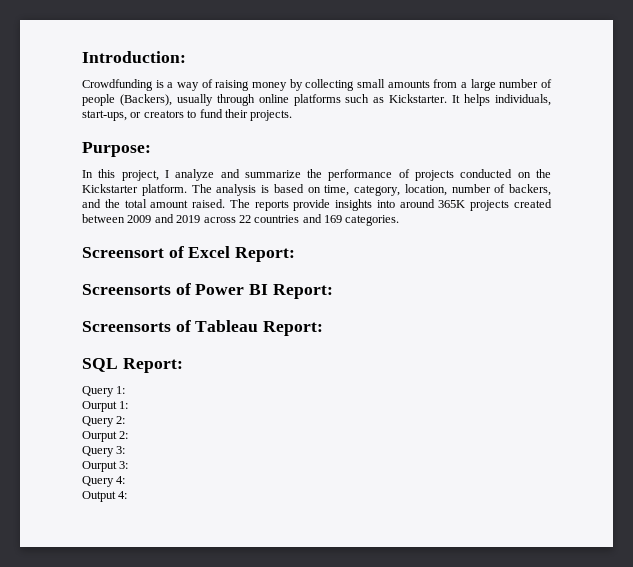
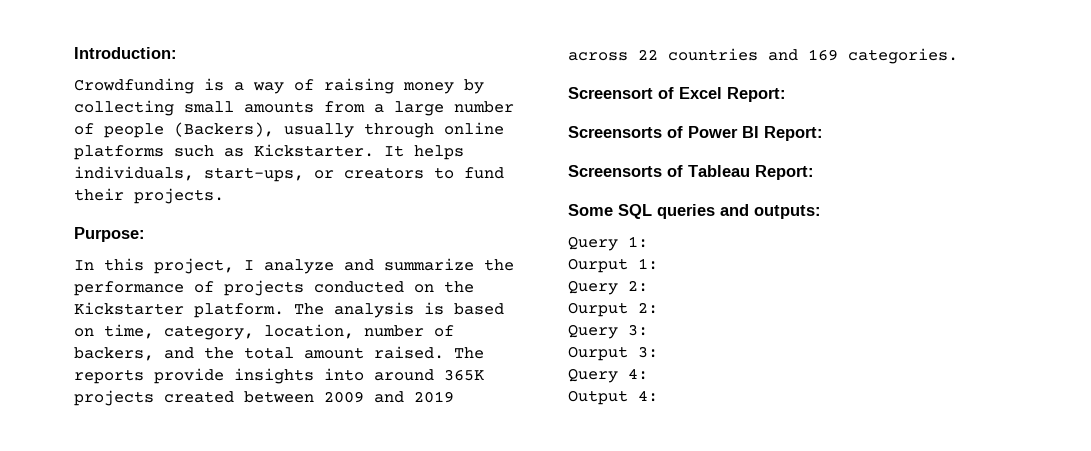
- SQL Report:
+ Some SQL queries and outputs:

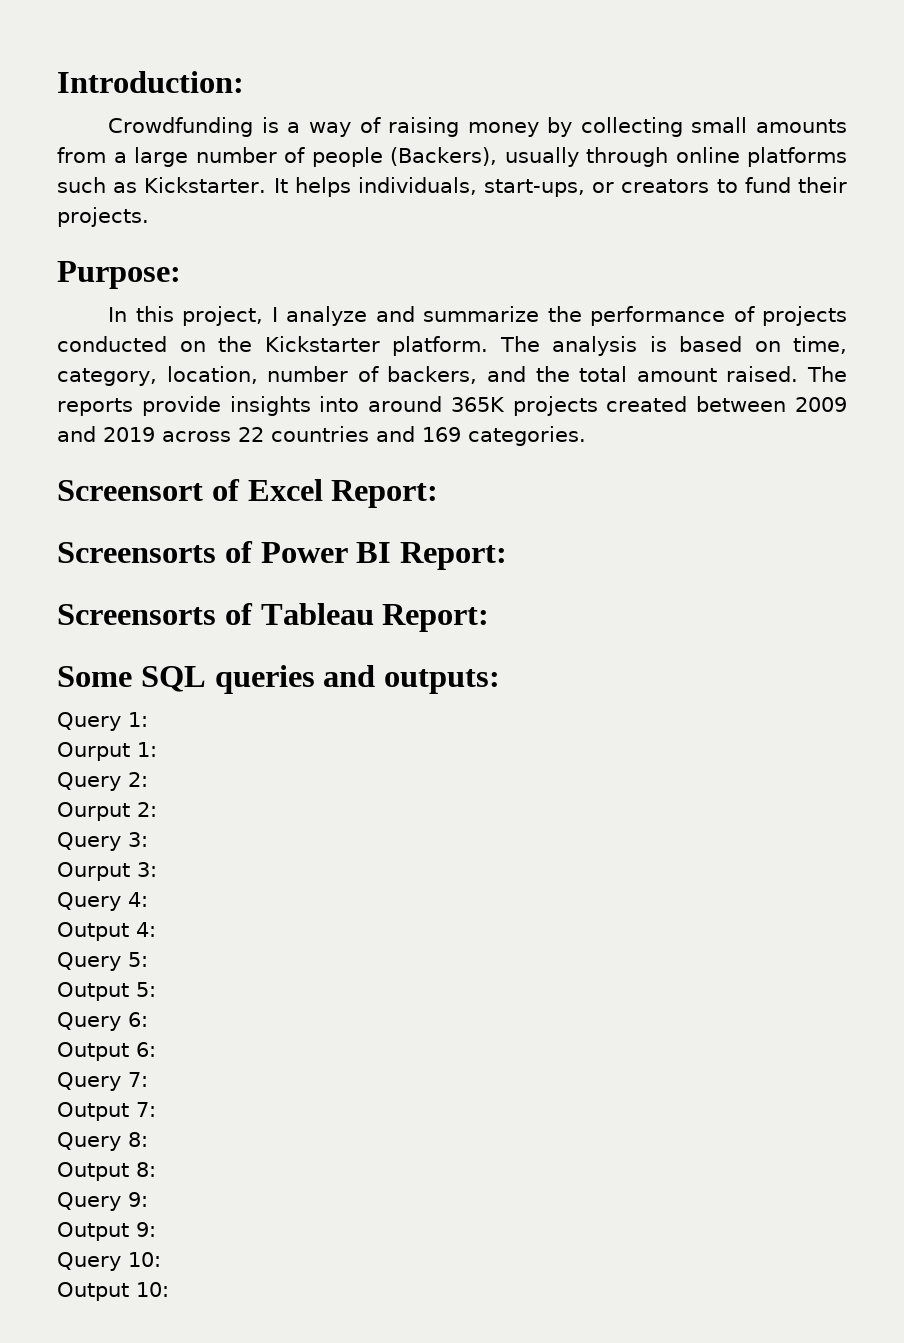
+ Query 5:
+ Output 5:
+ Query 6:
+ Output 6:
+ Query 7:
+ Output 7:
+ Query 8:
+ Output 8:
+ Query 9:
+ Output 9:
+ Query 10:
+ Output 10:

